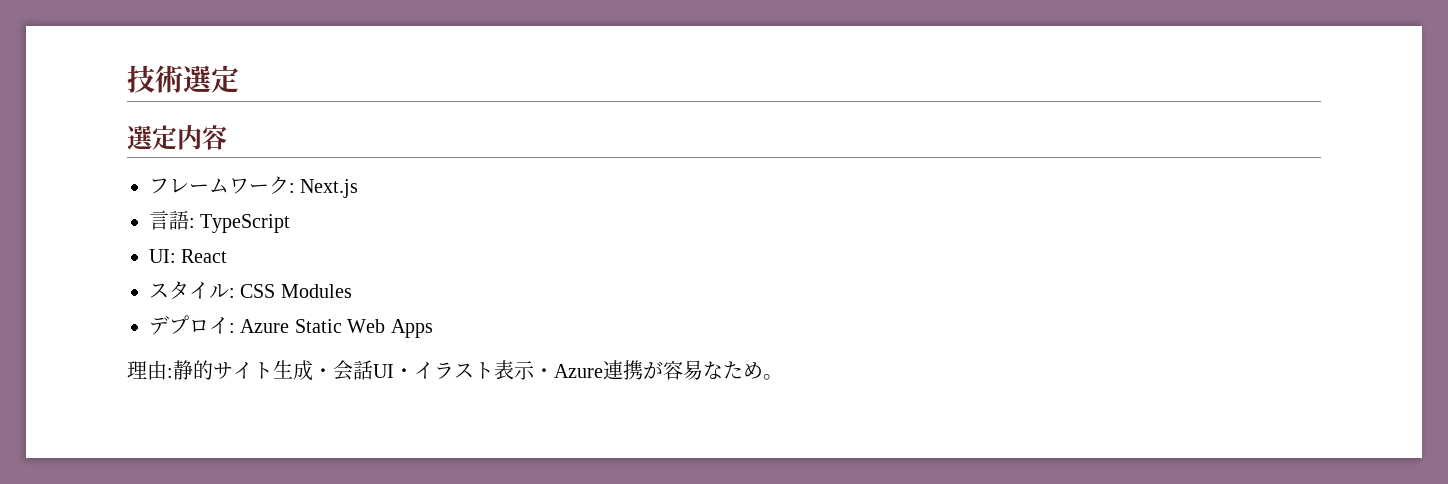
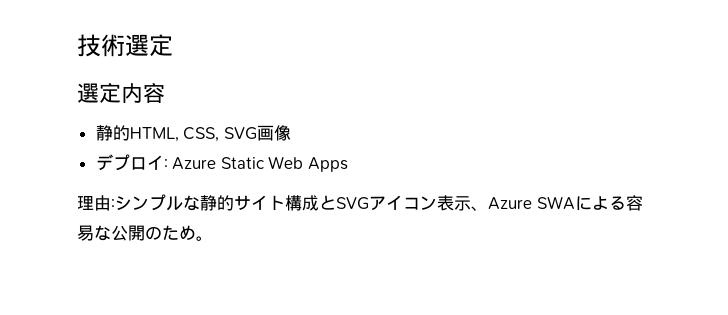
- フレームワーク: Next.js
- 言語: TypeScript
- UI: React
- スタイル: CSS Modules
+ 静的HTML, CSS, SVG画像
- 理由:静的サイト生成・会話UI・イラスト表示・Azure連携が容易なため。
+ 理由:シンプルな静的サイト構成とSVGアイコン表示、Azure SWAによる容易な公開のため。

